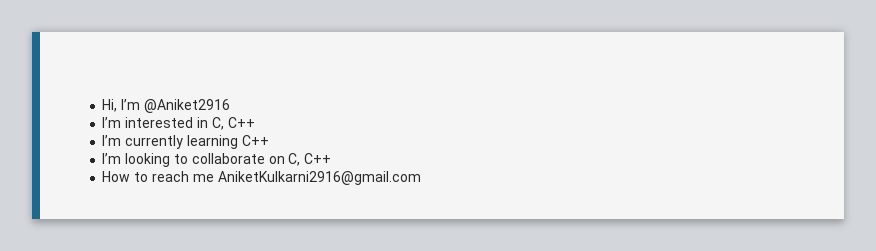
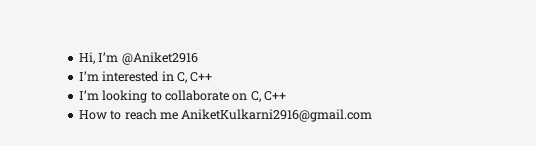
- I’m currently learning C++

